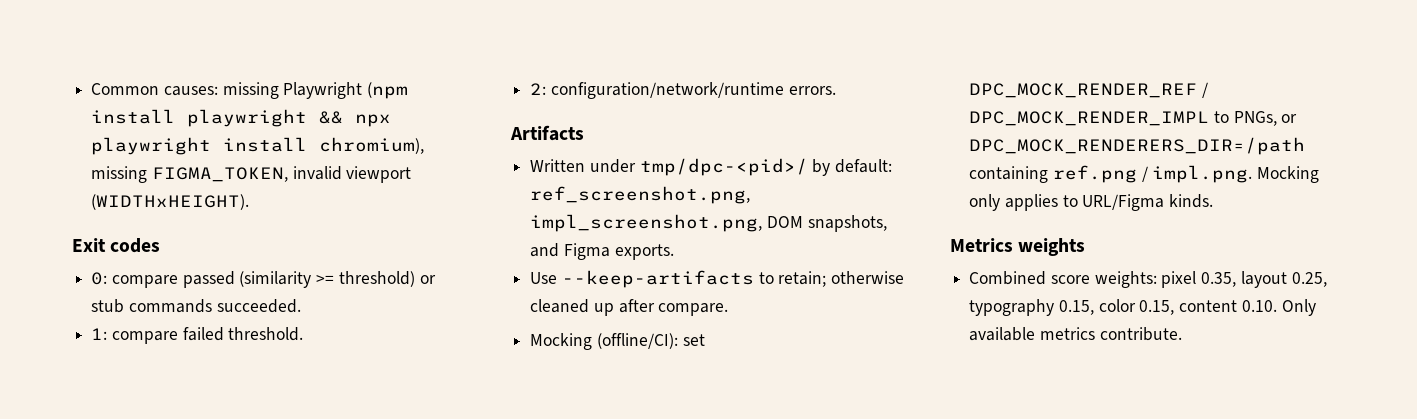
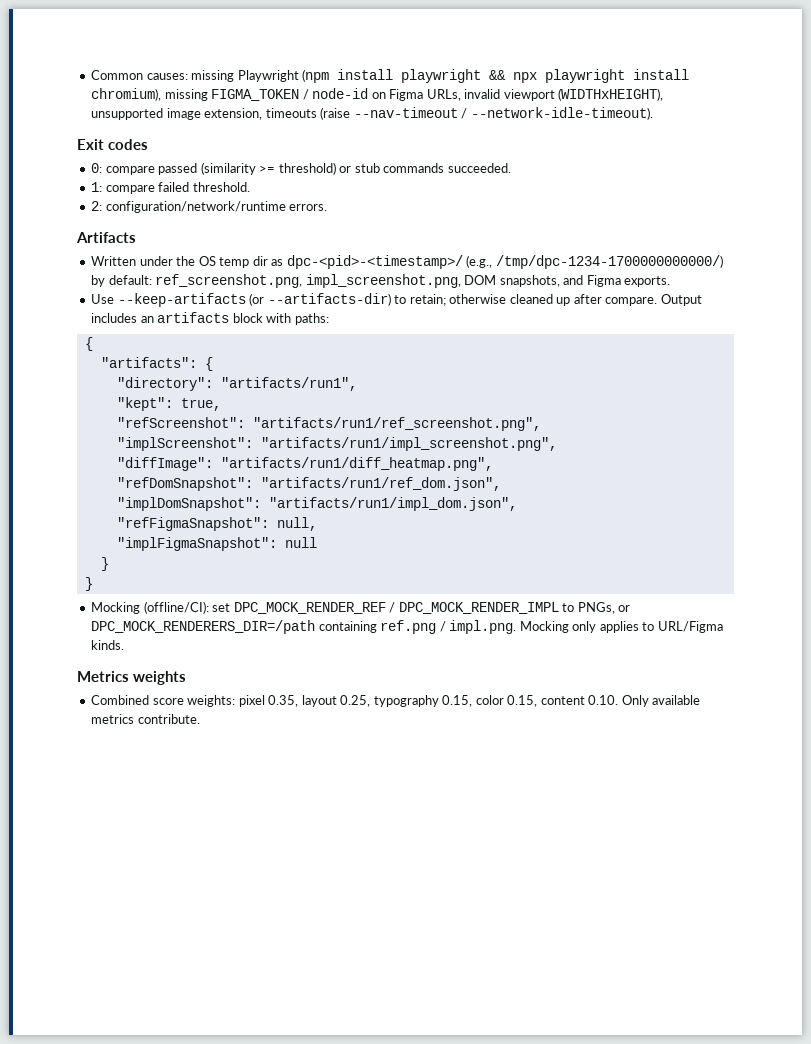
- Common causes: missing Playwright (npm install playwright && npx playwright install chromium), missing FIGMA_TOKEN, invalid viewport (WIDTHxHEIGHT).
+ Common causes: missing Playwright (npm install playwright && npx playwright install chromium), missing FIGMA_TOKEN / node-id on Figma URLs, invalid viewport (WIDTHxHEIGHT), unsupported image extension, timeouts (raise --nav-timeout / --network-idle-timeout).
- Written under tmp/dpc-<pid>/ by default: ref_screenshot.png, impl_screenshot.png, DOM snapshots, and Figma exports.
+ Written under the OS temp dir as dpc-<pid>-<timestamp>/ (e.g., /tmp/dpc-1234-1700000000000/) by default: ref_screenshot.png, impl_screenshot.png, DOM snapshots, and Figma exports.
- Use --keep-artifacts to retain; otherwise cleaned up after compare.
+ Use --keep-artifacts (or --artifacts-dir) to retain; otherwise cleaned up after compare. Output includes an artifacts block with paths:
+ {
+ "artifacts": {
+ "directory": "artifacts/run1",
+ "kept": true,
+ "refScreenshot": "artifacts/run1/ref_screenshot.png",
+ "implScreenshot": "artifacts/run1/impl_screenshot.png",
+ "diffImage": "artifacts/run1/diff_heatmap.png",
+ "refDomSnapshot": "artifacts/run1/ref_dom.json",
+ "implDomSnapshot": "artifacts/run1/impl_dom.json",
+ "refFigmaSnapshot": null,
+ "implFigmaSnapshot": null
+ }
+ }

